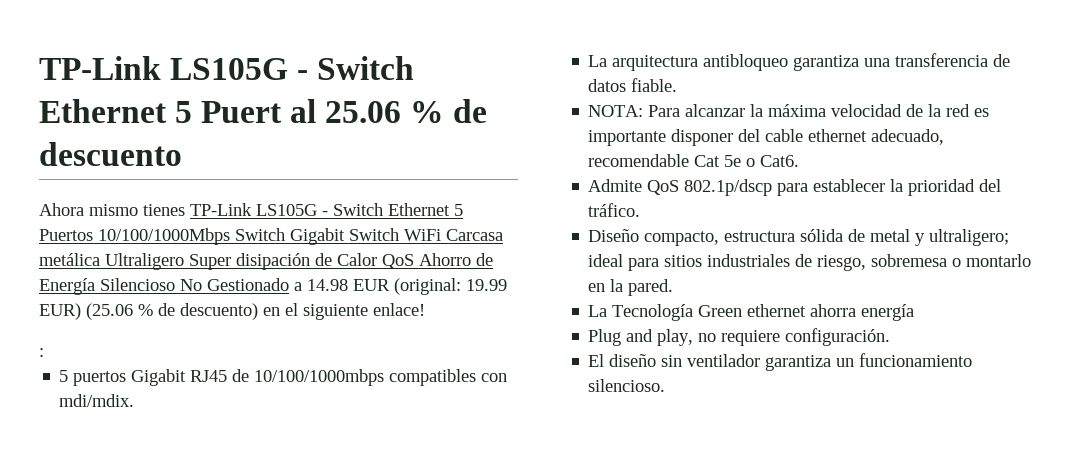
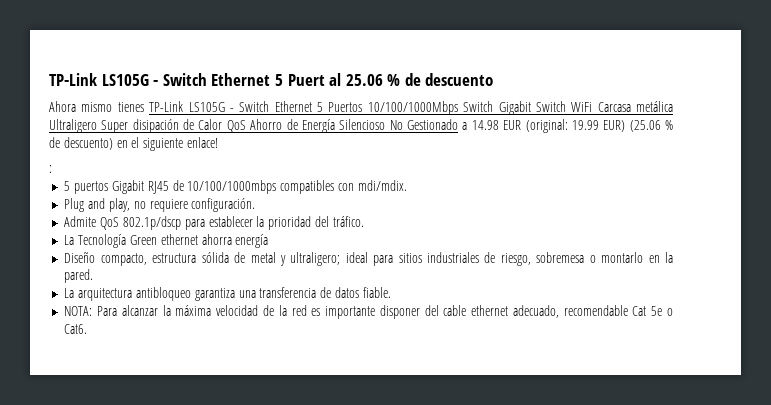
+ Plug and play, no requiere configuración.
+ Admite QoS 802.1p/dscp para establecer la prioridad del tráfico.
+ La Tecnología Green ethernet ahorra energía
+ Diseño compacto, estructura sólida de metal y ultraligero; ideal para sitios industriales de riesgo, sobremesa o montarlo en la pared.
- Admite QoS 802.1p/dscp para establecer la prioridad del tráfico.
- Diseño compacto, estructura sólida de metal y ultraligero; ideal para sitios industriales de riesgo, sobremesa o montarlo en la pared.
- La Tecnología Green ethernet ahorra energía
- Plug and play, no requiere configuración.
- El diseño sin ventilador garantiza un funcionamiento silencioso.

